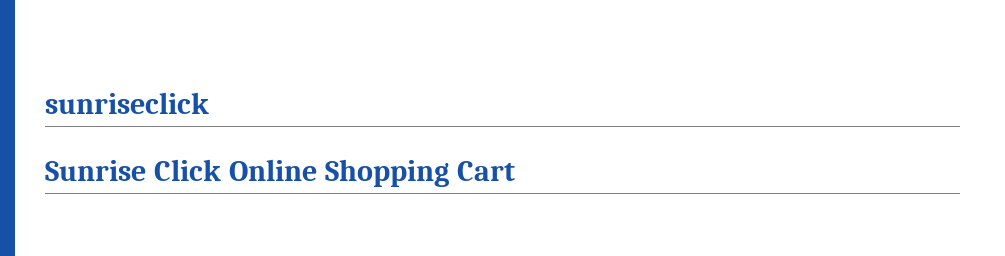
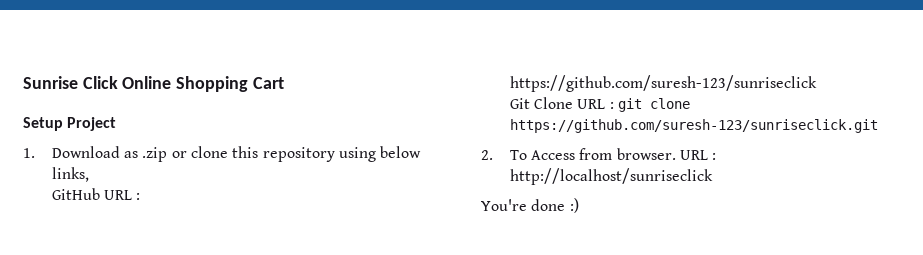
- sunriseclick
+ Setup Project
+ 1. Download as .zip or clone this repository using below links,
+ GitHub URL : https://github.com/suresh-123/sunriseclick
+ Git Clone URL : git clone https://github.com/suresh-123/sunriseclick.git
+ 2. To Access from browser. URL : http://localhost/sunriseclick
+ You're done :)

